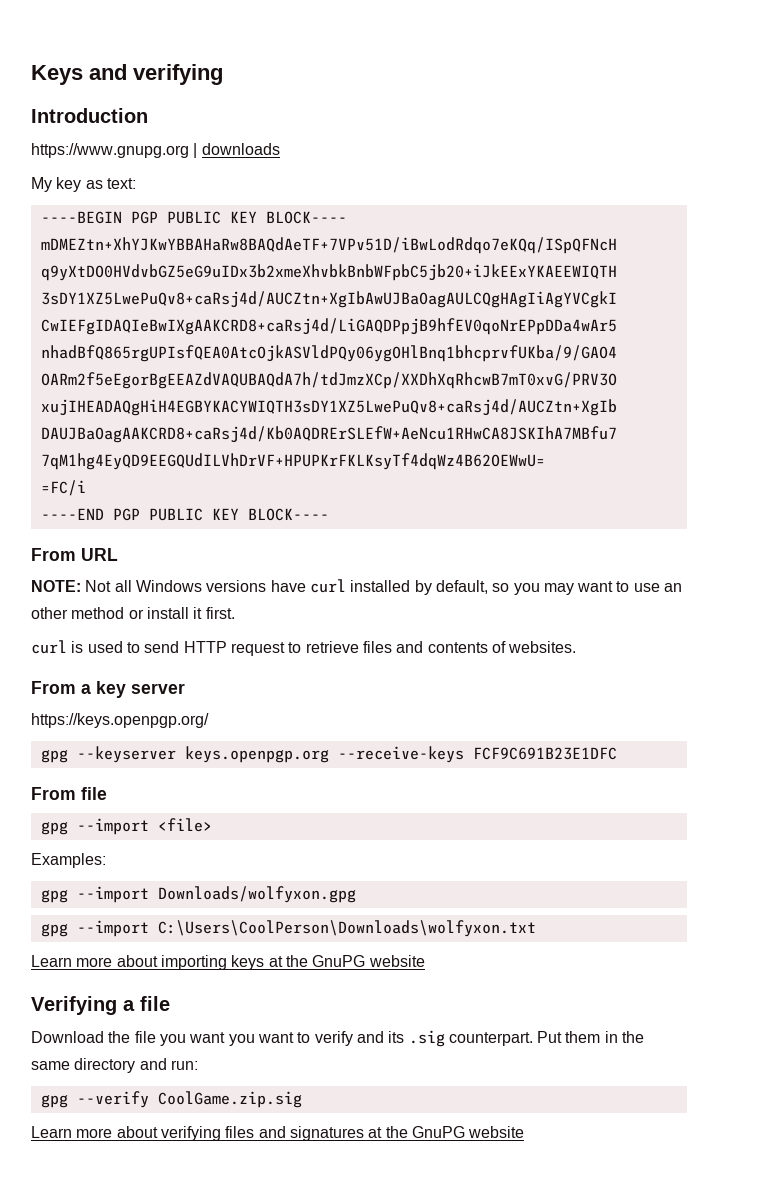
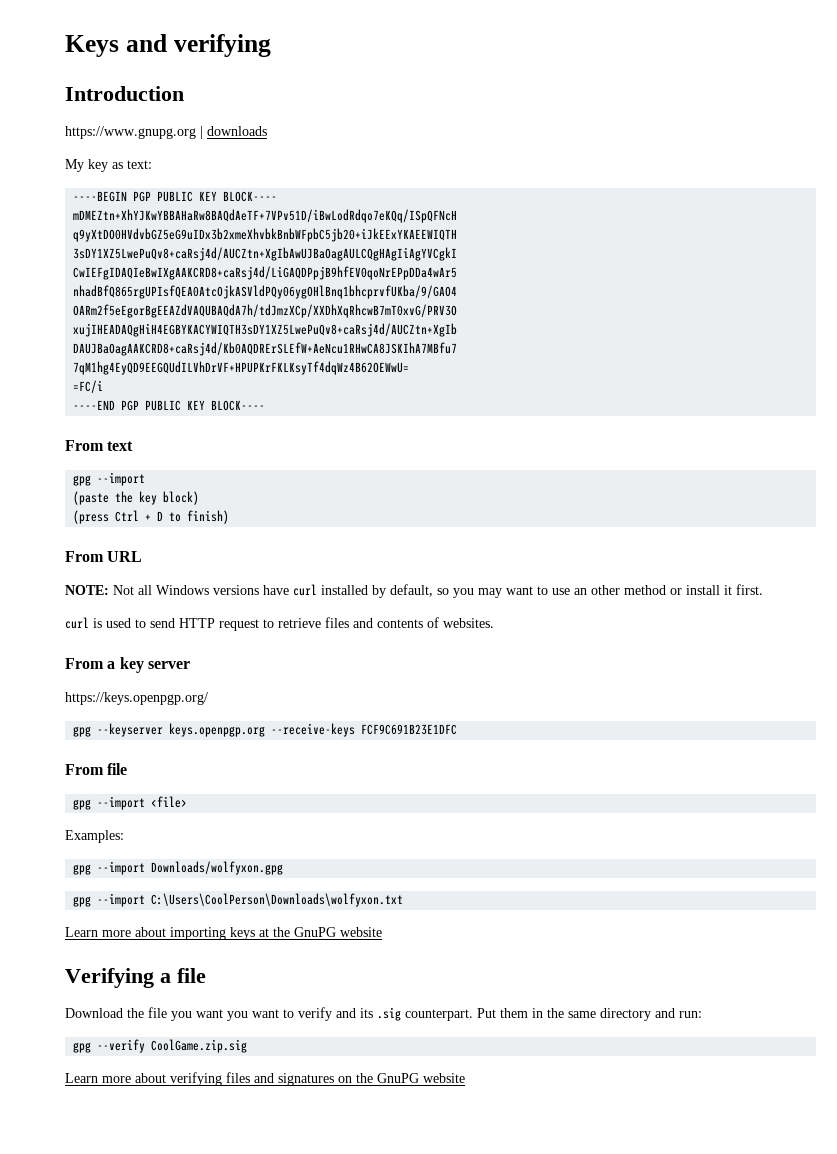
+ From text
+ gpg --import
+ (paste the key block)
+ (press Ctrl + D to finish)
- Learn more about verifying files and signatures at the GnuPG website
+ Learn more about verifying files and signatures on the GnuPG website

